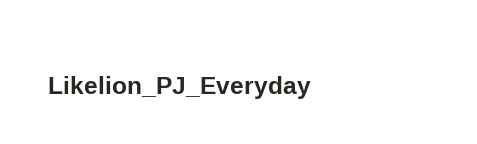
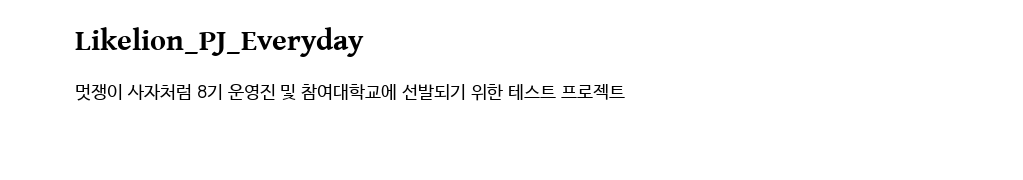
+ 멋쟁이 사자처럼 8기 운영진 및 참여대학교에 선발되기 위한 테스트 프로젝트

